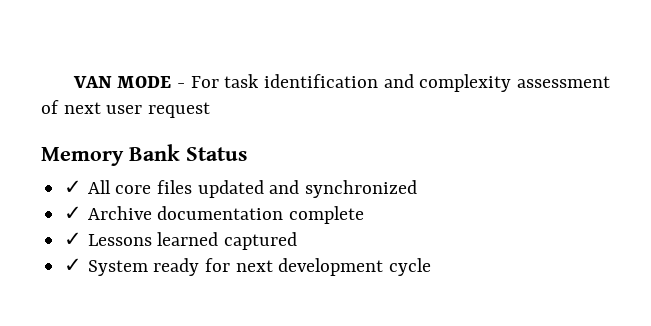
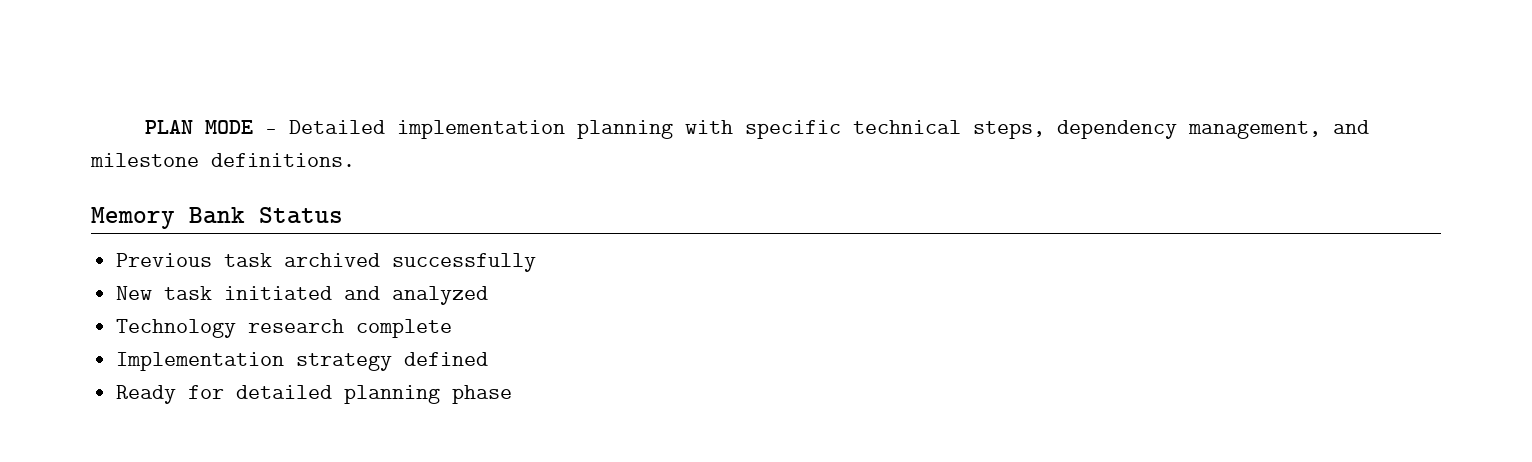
- VAN MODE - For task identification and complexity assessment of next user request
+ PLAN MODE - Detailed implementation planning with specific technical steps, dependency management, and milestone definitions.
  Memory Bank Status
- ✓ All core files updated and synchronized
- ✓ Archive documentation complete
- ✓ Lessons learned captured
- ✓ System ready for next development cycle
+ Previous task archived successfully
+ New task initiated and analyzed
+ Technology research complete
+ Implementation strategy defined
+ Ready for detailed planning phase

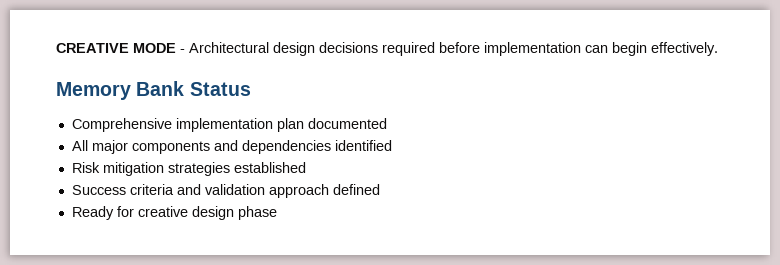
- PLAN MODE - Detailed implementation planning with specific technical steps, dependency management, and milestone definitions.
+ CREATIVE MODE - Architectural design decisions required before implementation can begin effectively.
  Memory Bank Status
- Previous task archived successfully
- New task initiated and analyzed
- Technology research complete
- Implementation strategy defined
+ Comprehensive implementation plan documented
+ All major components and dependencies identified
+ Risk mitigation strategies established
+ Success criteria and validation approach defined
- Ready for detailed planning phase
+ Ready for creative design phase

